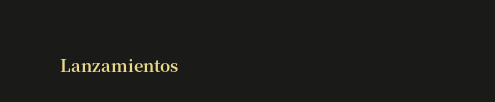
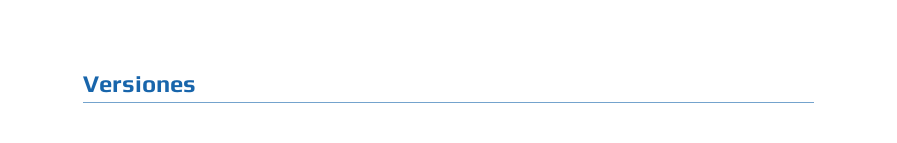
- Lanzamientos
+ Versiones

